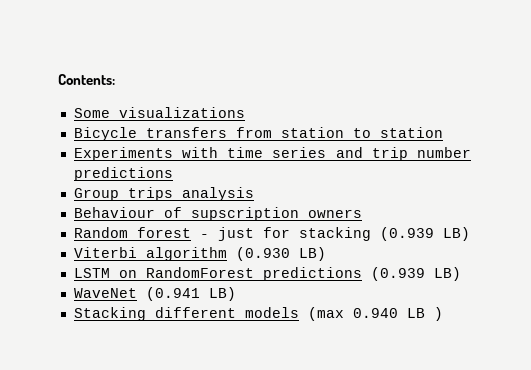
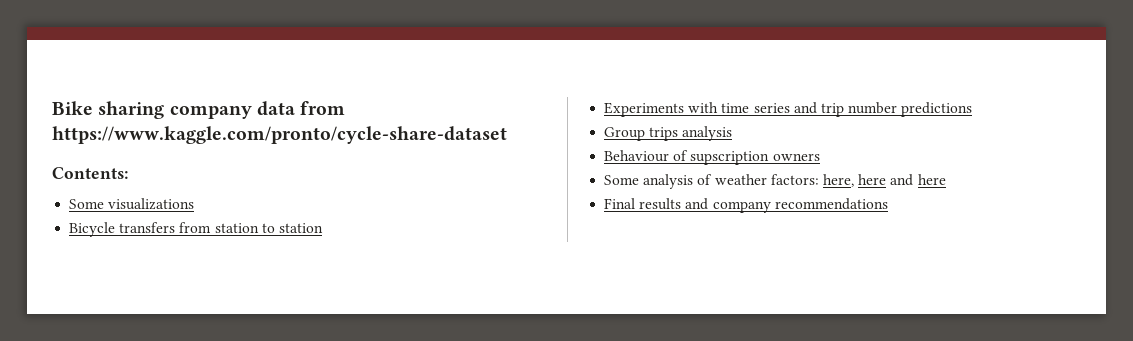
+ Bike sharing company data from https://www.kaggle.com/pronto/cycle-share-dataset
- Random forest - just for stacking (0.939 LB)
- Viterbi algorithm (0.930 LB)
- LSTM on RandomForest predictions (0.939 LB)
- WaveNet (0.941 LB)
- Stacking different models (max 0.940 LB )
+ Some analysis of weather factors: here, here and here
+ Final results and company recommendations

